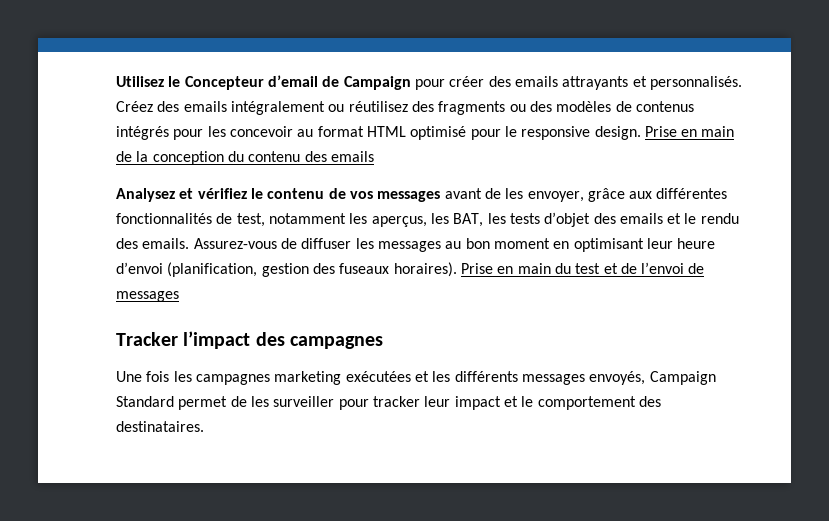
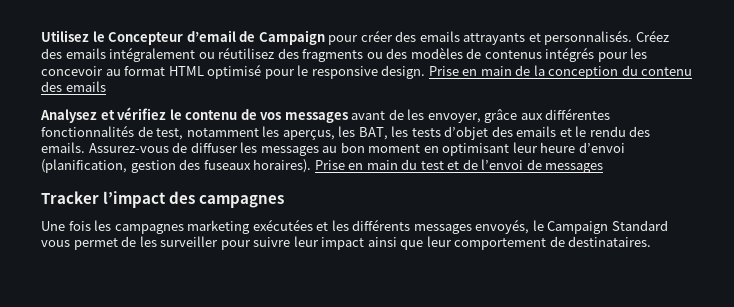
- Une fois les campagnes marketing exécutées et les différents messages envoyés, Campaign Standard permet de les surveiller pour tracker leur impact et le comportement des destinataires.
+ Une fois les campagnes marketing exécutées et les différents messages envoyés, le Campaign Standard vous permet de les surveiller pour suivre leur impact ainsi que leur comportement de destinataires.

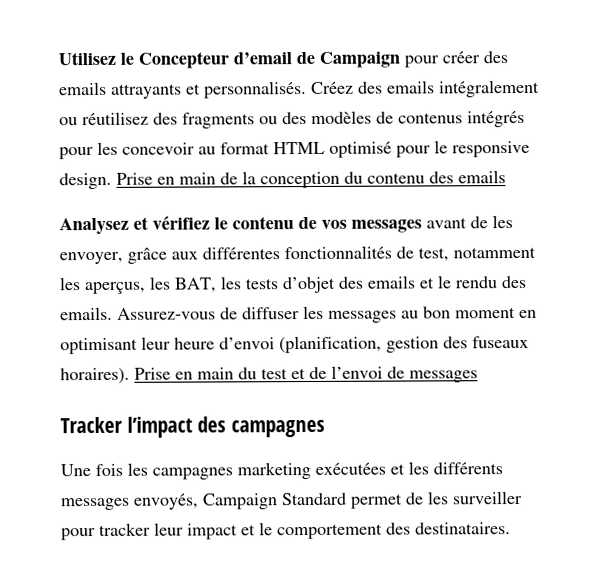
- Une fois les campagnes marketing exécutées et les différents messages envoyés, le Campaign Standard vous permet de les surveiller pour suivre leur impact ainsi que leur comportement de destinataires.
+ Une fois les campagnes marketing exécutées et les différents messages envoyés, Campaign Standard permet de les surveiller pour tracker leur impact et le comportement des destinataires.

